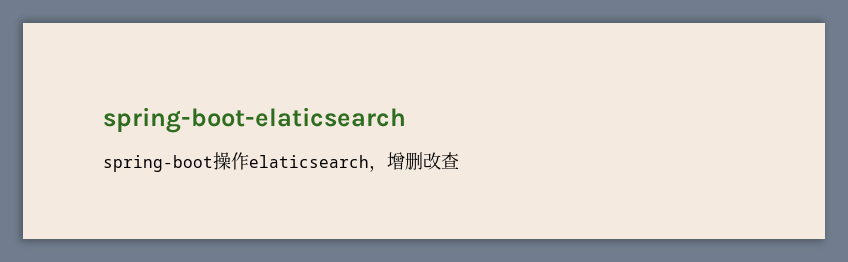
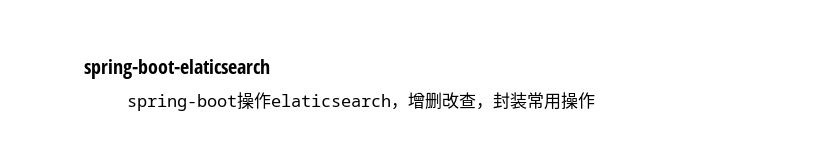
- spring-boot操作elaticsearch，增删改查
+ spring-boot操作elaticsearch，增删改查，封装常用操作

